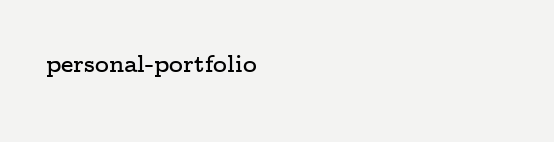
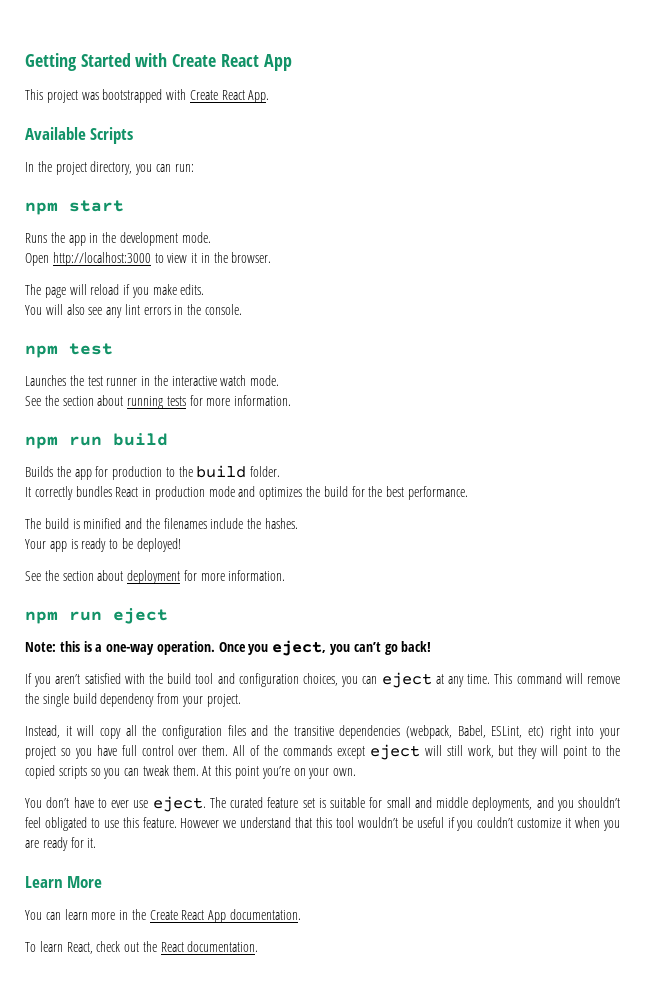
- personal-portfolio
+ Getting Started with Create React App
+ This project was bootstrapped with Create React App.
+ Available Scripts
+ In the project directory, you can run:
+ npm start
+ Runs the app in the development mode.
+ Open http://localhost:3000 to view it in the browser.
+ The page will reload if you make edits.
+ You will also see any lint errors in the console.
+ npm test
+ Launches the test runner in the interactive watch mode.
+ See the section about running tests for more information.
+ npm run build
+ Builds the app for production to the build folder.
+ It correctly bundles React in production mode and optimizes the build for the best performance.
+ The build is minified and the filenames include the hashes.
+ Your app is ready to be deployed!
+ See the section about deployment for more information.
+ npm run eject
+ Note: this is a one-way operation. Once you eject, you can’t go back!
+ If you aren’t satisfied with the build tool and configuration choices, you can eject at any time. This command will remove the single build dependency from your project.
+ Instead, it will copy all the configuration files and the transitive dependencies (webpack, Babel, ESLint, etc) right into your project so you have full control over them. All of the commands except eject will still work, but they will point to the copied scripts so you can tweak them. At this point you’re on your own.
+ You don’t have to ever use eject. The curated feature set is suitable for small and middle deployments, and you shouldn’t feel obligated to use this feature. However we understand that this tool wouldn’t be useful if you couldn’t customize it when you are ready for it.
+ Learn More
+ You can learn more in the Create React App documentation.
+ To learn React, check out the React documentation.

